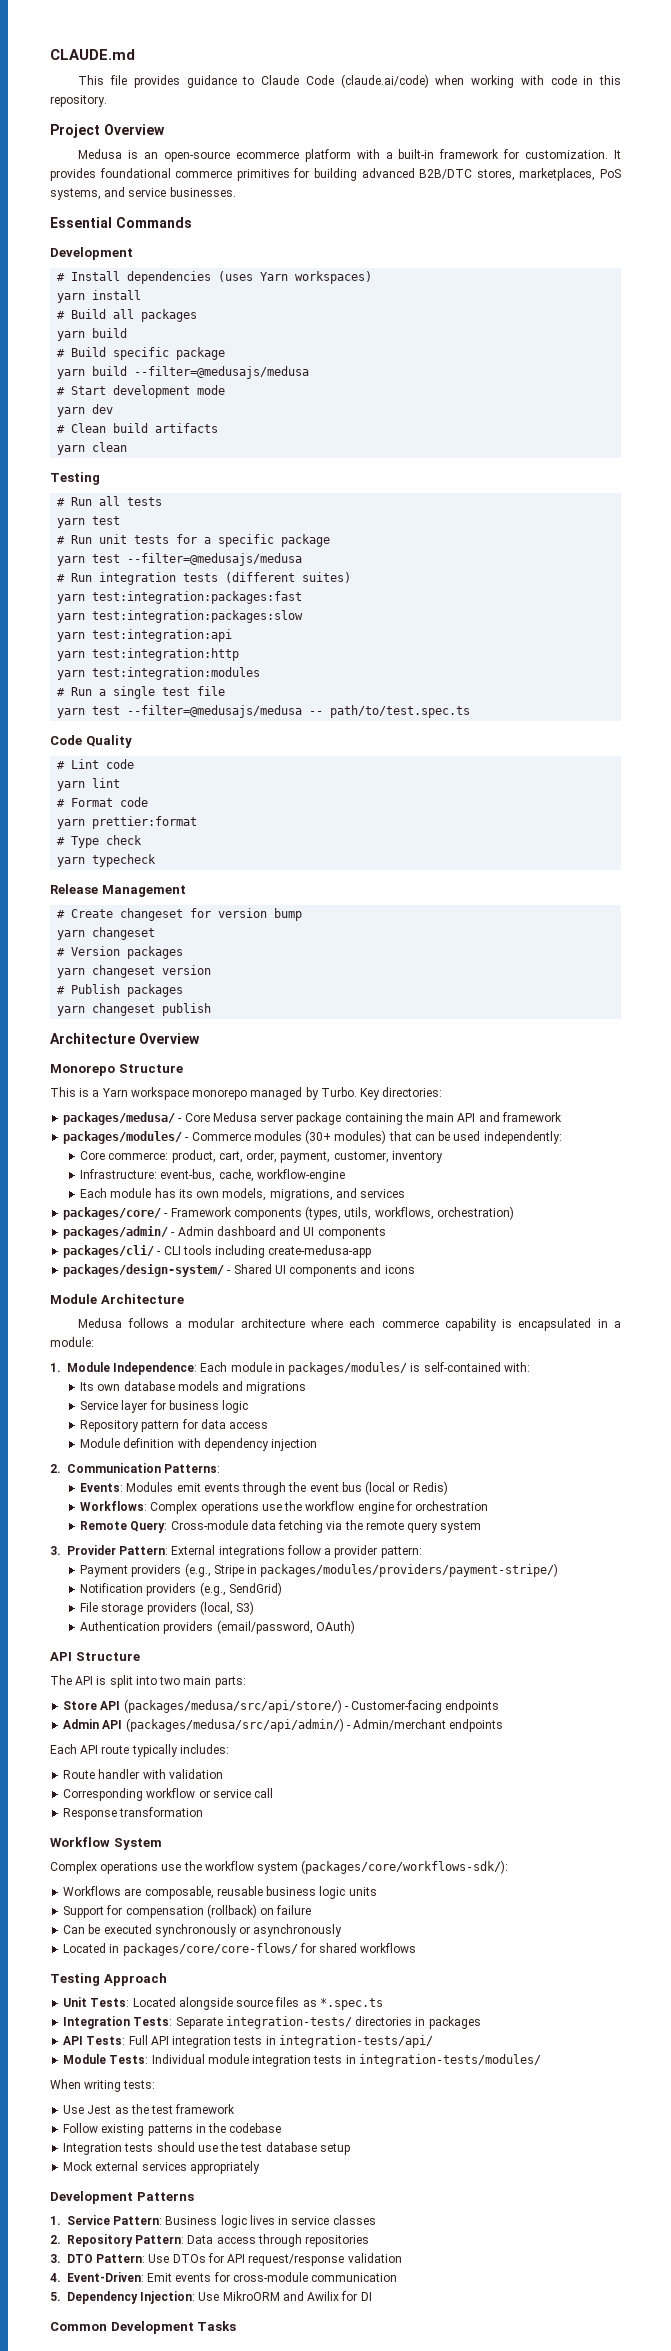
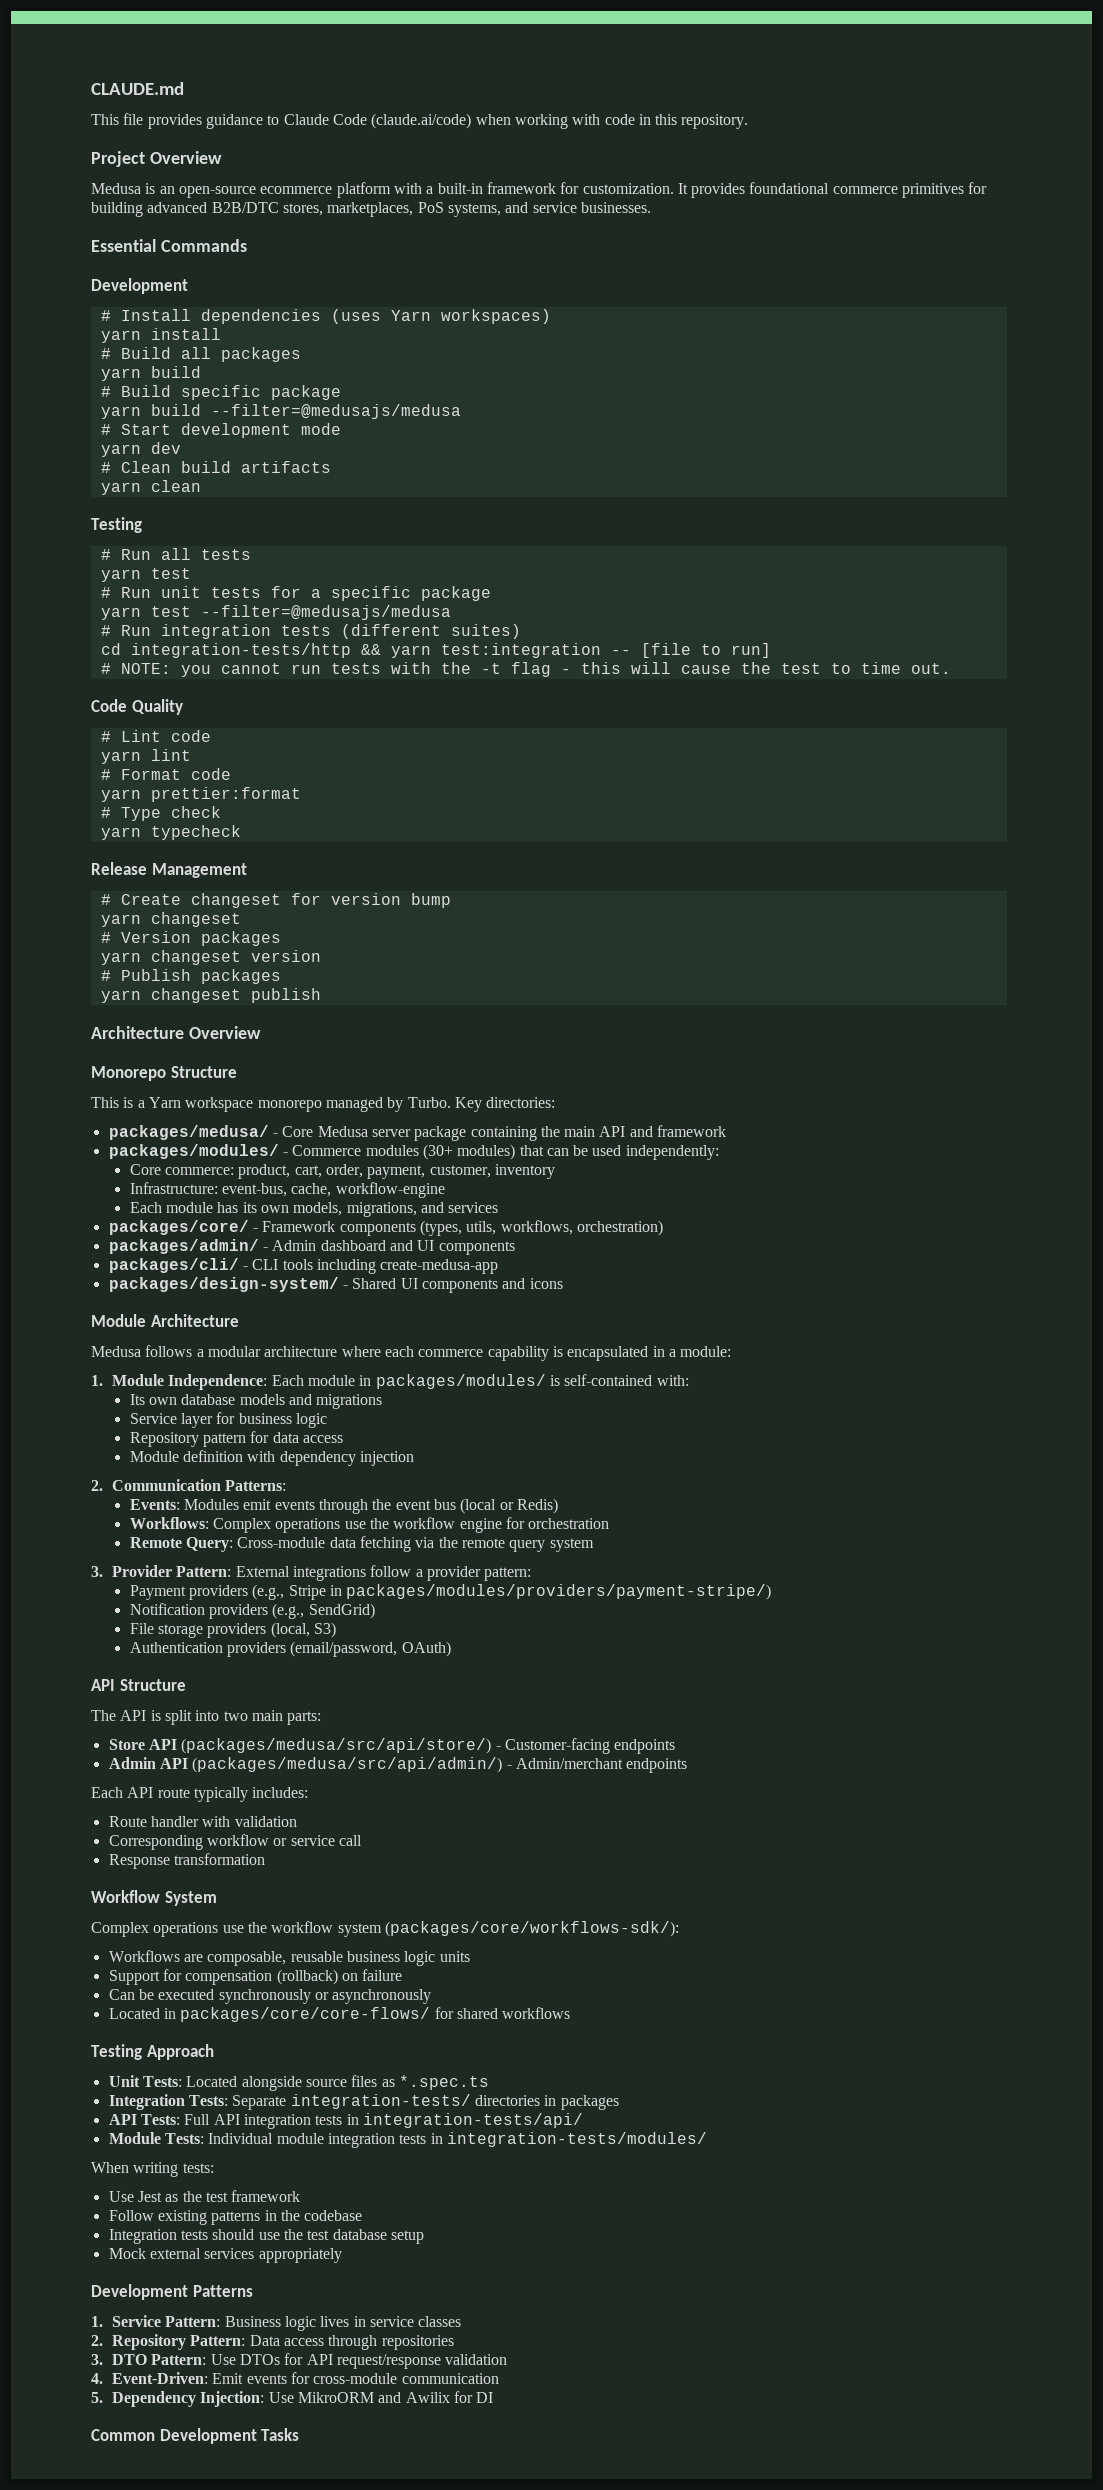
- yarn test:integration:packages:fast
- yarn test:integration:packages:slow
- yarn test:integration:api
- yarn test:integration:http
- yarn test:integration:modules
- # Run a single test file
- yarn test --filter=@medusajs/medusa -- path/to/test.spec.ts
+ cd integration-tests/http && yarn test:integration -- [file to run]
+ # NOTE: you cannot run tests with the -t flag - this will cause the test to time out.

